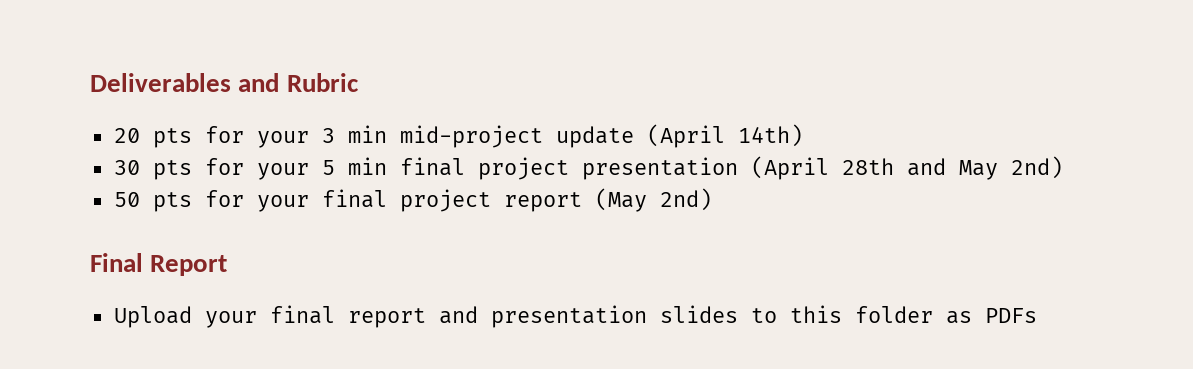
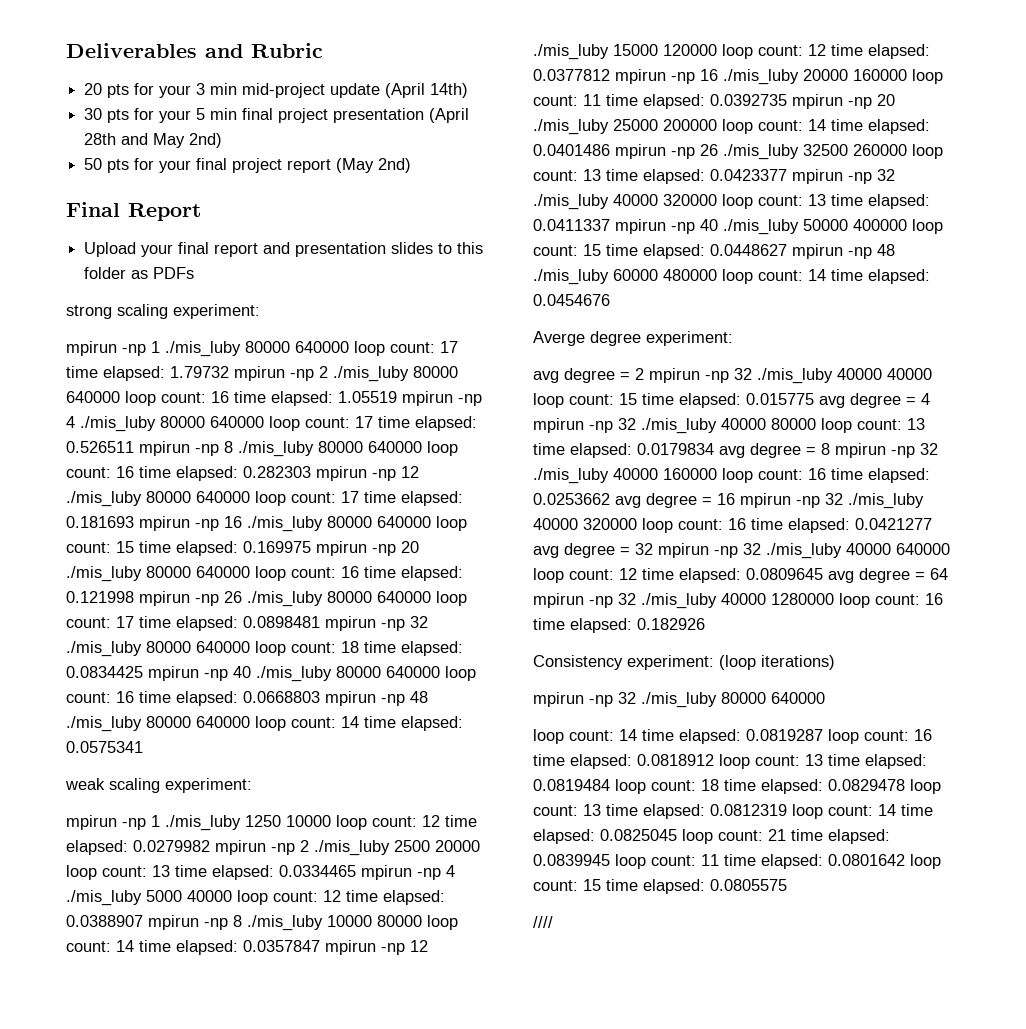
+ strong scaling experiment:
+ mpirun -np 1 ./mis_luby 80000 640000 loop count: 17 time elapsed: 1.79732 mpirun -np 2 ./mis_luby 80000 640000 loop count: 16 time elapsed: 1.05519 mpirun -np 4 ./mis_luby 80000 640000 loop count: 17 time elapsed: 0.526511 mpirun -np 8 ./mis_luby 80000 640000 loop count: 16 time elapsed: 0.282303 mpirun -np 12 ./mis_luby 80000 640000 loop count: 17 time elapsed: 0.181693 mpirun -np 16 ./mis_luby 80000 640000 loop count: 15 time elapsed: 0.169975 mpirun -np 20 ./mis_luby 80000 640000 loop count: 16 time elapsed: 0.121998 mpirun -np 26 ./mis_luby 80000 640000 loop count: 17 time elapsed: 0.0898481 mpirun -np 32 ./mis_luby 80000 640000 loop count: 18 time elapsed: 0.0834425 mpirun -np 40 ./mis_luby 80000 640000 loop count: 16 time elapsed: 0.0668803 mpirun -np 48 ./mis_luby 80000 640000 loop count: 14 time elapsed: 0.0575341
+ weak scaling experiment:
+ mpirun -np 1 ./mis_luby 1250 10000 loop count: 12 time elapsed: 0.0279982 mpirun -np 2 ./mis_luby 2500 20000 loop count: 13 time elapsed: 0.0334465 mpirun -np 4 ./mis_luby 5000 40000 loop count: 12 time elapsed: 0.0388907 mpirun -np 8 ./mis_luby 10000 80000 loop count: 14 time elapsed: 0.0357847 mpirun -np 12 ./mis_luby 15000 120000 loop count: 12 time elapsed: 0.0377812 mpirun -np 16 ./mis_luby 20000 160000 loop count: 11 time elapsed: 0.0392735 mpirun -np 20 ./mis_luby 25000 200000 loop count: 14 time elapsed: 0.0401486 mpirun -np 26 ./mis_luby 32500 260000 loop count: 13 time elapsed: 0.0423377 mpirun -np 32 ./mis_luby 40000 320000 loop count: 13 time elapsed: 0.0411337 mpirun -np 40 ./mis_luby 50000 400000 loop count: 15 time elapsed: 0.0448627 mpirun -np 48 ./mis_luby 60000 480000 loop count: 14 time elapsed: 0.0454676
+ Averge degree experiment:
+ avg degree = 2 mpirun -np 32 ./mis_luby 40000 40000 loop count: 15 time elapsed: 0.015775 avg degree = 4 mpirun -np 32 ./mis_luby 40000 80000 loop count: 13 time elapsed: 0.0179834 avg degree = 8 mpirun -np 32 ./mis_luby 40000 160000 loop count: 16 time elapsed: 0.0253662 avg degree = 16 mpirun -np 32 ./mis_luby 40000 320000 loop count: 16 time elapsed: 0.0421277 avg degree = 32 mpirun -np 32 ./mis_luby 40000 640000 loop count: 12 time elapsed: 0.0809645 avg degree = 64 mpirun -np 32 ./mis_luby 40000 1280000 loop count: 16 time elapsed: 0.182926
+ Consistency experiment: (loop iterations)
+ mpirun -np 32 ./mis_luby 80000 640000
+ loop count: 14 time elapsed: 0.0819287 loop count: 16 time elapsed: 0.0818912 loop count: 13 time elapsed: 0.0819484 loop count: 18 time elapsed: 0.0829478 loop count: 13 time elapsed: 0.0812319 loop count: 14 time elapsed: 0.0825045 loop count: 21 time elapsed: 0.0839945 loop count: 11 time elapsed: 0.0801642 loop count: 15 time elapsed: 0.0805575
+ ////

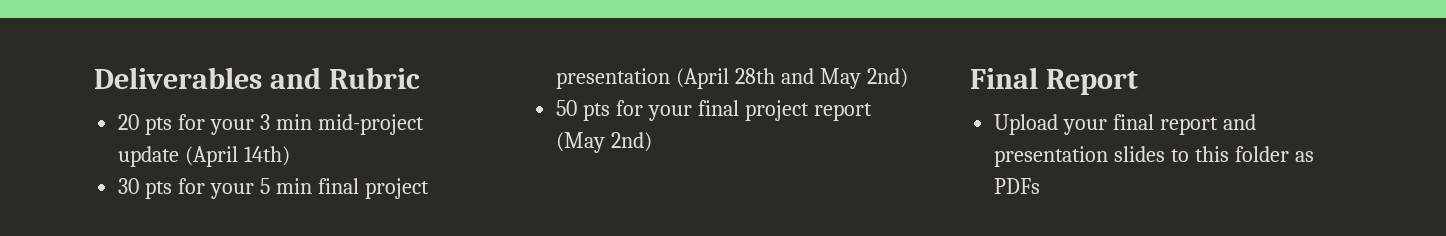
- strong scaling experiment:
- mpirun -np 1 ./mis_luby 80000 640000 loop count: 17 time elapsed: 1.79732 mpirun -np 2 ./mis_luby 80000 640000 loop count: 16 time elapsed: 1.05519 mpirun -np 4 ./mis_luby 80000 640000 loop count: 17 time elapsed: 0.526511 mpirun -np 8 ./mis_luby 80000 640000 loop count: 16 time elapsed: 0.282303 mpirun -np 12 ./mis_luby 80000 640000 loop count: 17 time elapsed: 0.181693 mpirun -np 16 ./mis_luby 80000 640000 loop count: 15 time elapsed: 0.169975 mpirun -np 20 ./mis_luby 80000 640000 loop count: 16 time elapsed: 0.121998 mpirun -np 26 ./mis_luby 80000 640000 loop count: 17 time elapsed: 0.0898481 mpirun -np 32 ./mis_luby 80000 640000 loop count: 18 time elapsed: 0.0834425 mpirun -np 40 ./mis_luby 80000 640000 loop count: 16 time elapsed: 0.0668803 mpirun -np 48 ./mis_luby 80000 640000 loop count: 14 time elapsed: 0.0575341
- weak scaling experiment:
- mpirun -np 1 ./mis_luby 1250 10000 loop count: 12 time elapsed: 0.0279982 mpirun -np 2 ./mis_luby 2500 20000 loop count: 13 time elapsed: 0.0334465 mpirun -np 4 ./mis_luby 5000 40000 loop count: 12 time elapsed: 0.0388907 mpirun -np 8 ./mis_luby 10000 80000 loop count: 14 time elapsed: 0.0357847 mpirun -np 12 ./mis_luby 15000 120000 loop count: 12 time elapsed: 0.0377812 mpirun -np 16 ./mis_luby 20000 160000 loop count: 11 time elapsed: 0.0392735 mpirun -np 20 ./mis_luby 25000 200000 loop count: 14 time elapsed: 0.0401486 mpirun -np 26 ./mis_luby 32500 260000 loop count: 13 time elapsed: 0.0423377 mpirun -np 32 ./mis_luby 40000 320000 loop count: 13 time elapsed: 0.0411337 mpirun -np 40 ./mis_luby 50000 400000 loop count: 15 time elapsed: 0.0448627 mpirun -np 48 ./mis_luby 60000 480000 loop count: 14 time elapsed: 0.0454676
- Averge degree experiment:
- avg degree = 2 mpirun -np 32 ./mis_luby 40000 40000 loop count: 15 time elapsed: 0.015775 avg degree = 4 mpirun -np 32 ./mis_luby 40000 80000 loop count: 13 time elapsed: 0.0179834 avg degree = 8 mpirun -np 32 ./mis_luby 40000 160000 loop count: 16 time elapsed: 0.0253662 avg degree = 16 mpirun -np 32 ./mis_luby 40000 320000 loop count: 16 time elapsed: 0.0421277 avg degree = 32 mpirun -np 32 ./mis_luby 40000 640000 loop count: 12 time elapsed: 0.0809645 avg degree = 64 mpirun -np 32 ./mis_luby 40000 1280000 loop count: 16 time elapsed: 0.182926
- Consistency experiment: (loop iterations)
- mpirun -np 32 ./mis_luby 80000 640000
- loop count: 14 time elapsed: 0.0819287 loop count: 16 time elapsed: 0.0818912 loop count: 13 time elapsed: 0.0819484 loop count: 18 time elapsed: 0.0829478 loop count: 13 time elapsed: 0.0812319 loop count: 14 time elapsed: 0.0825045 loop count: 21 time elapsed: 0.0839945 loop count: 11 time elapsed: 0.0801642 loop count: 15 time elapsed: 0.0805575
- ////

